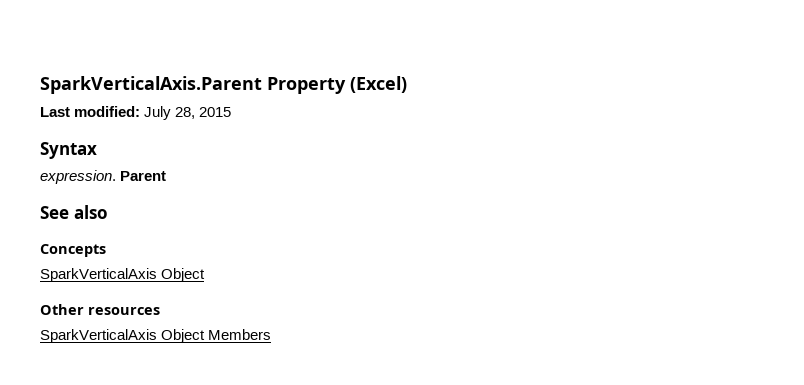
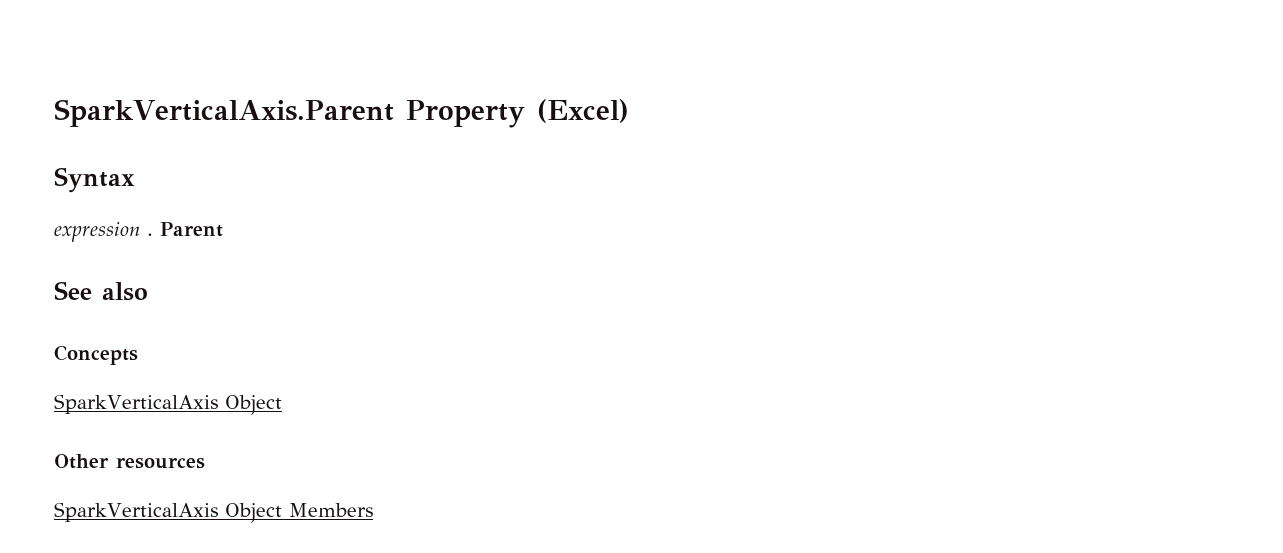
- Last modified: July 28, 2015
- expression.
+ expression .

